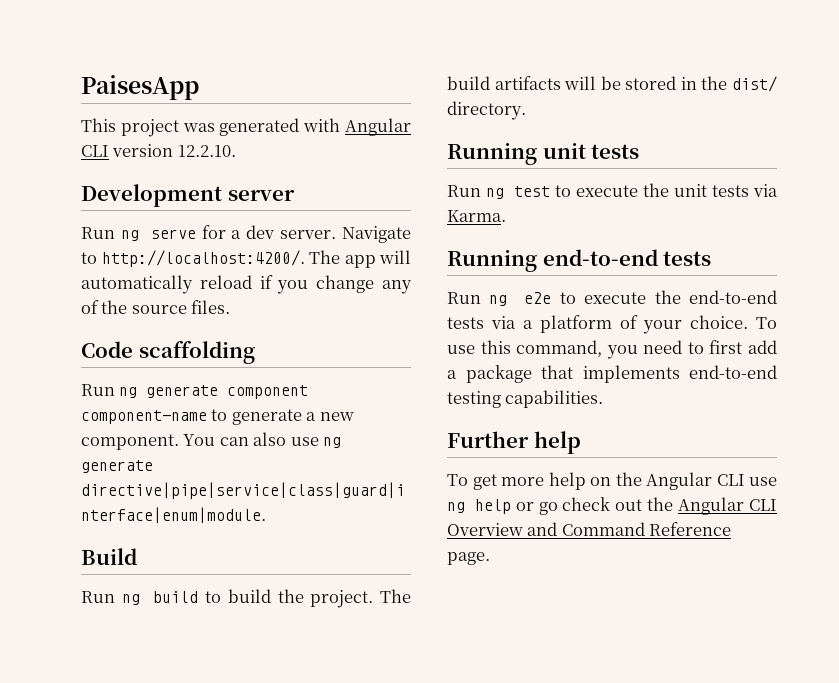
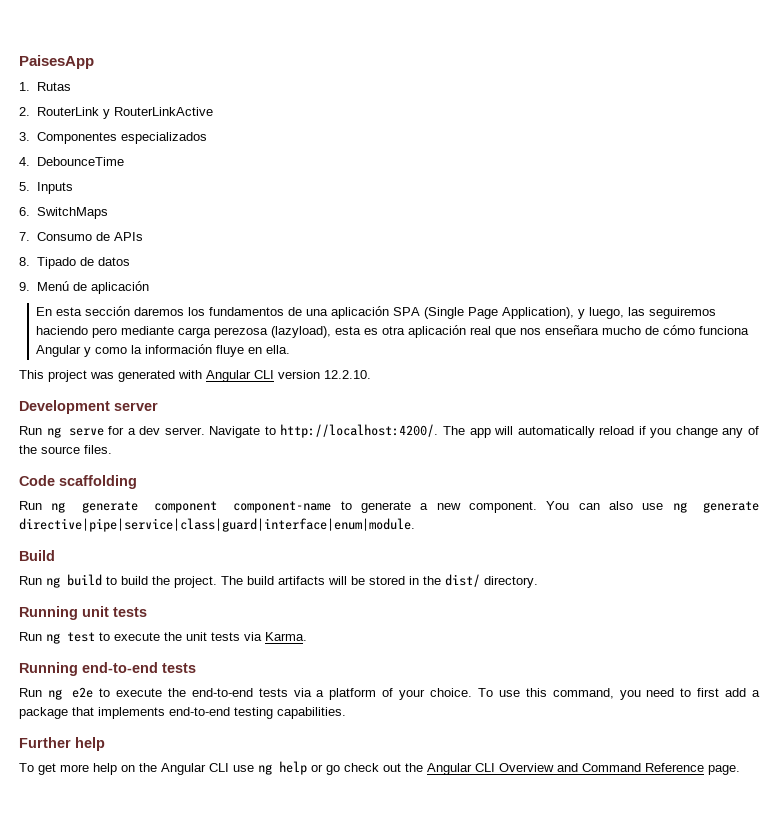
+ 1. Rutas
+ 2. RouterLink y RouterLinkActive
+ 3. Componentes especializados
+ 4. DebounceTime
+ 5. Inputs
+ 6. SwitchMaps
+ 7. Consumo de APIs
+ 8. Tipado de datos
+ 9. Menú de aplicación
+ En esta sección daremos los fundamentos de una aplicación SPA (Single Page Application), y luego, las seguiremos haciendo pero mediante carga perezosa (lazyload), esta es otra aplicación real que nos enseñara mucho de cómo funciona Angular y como la información fluye en ella.

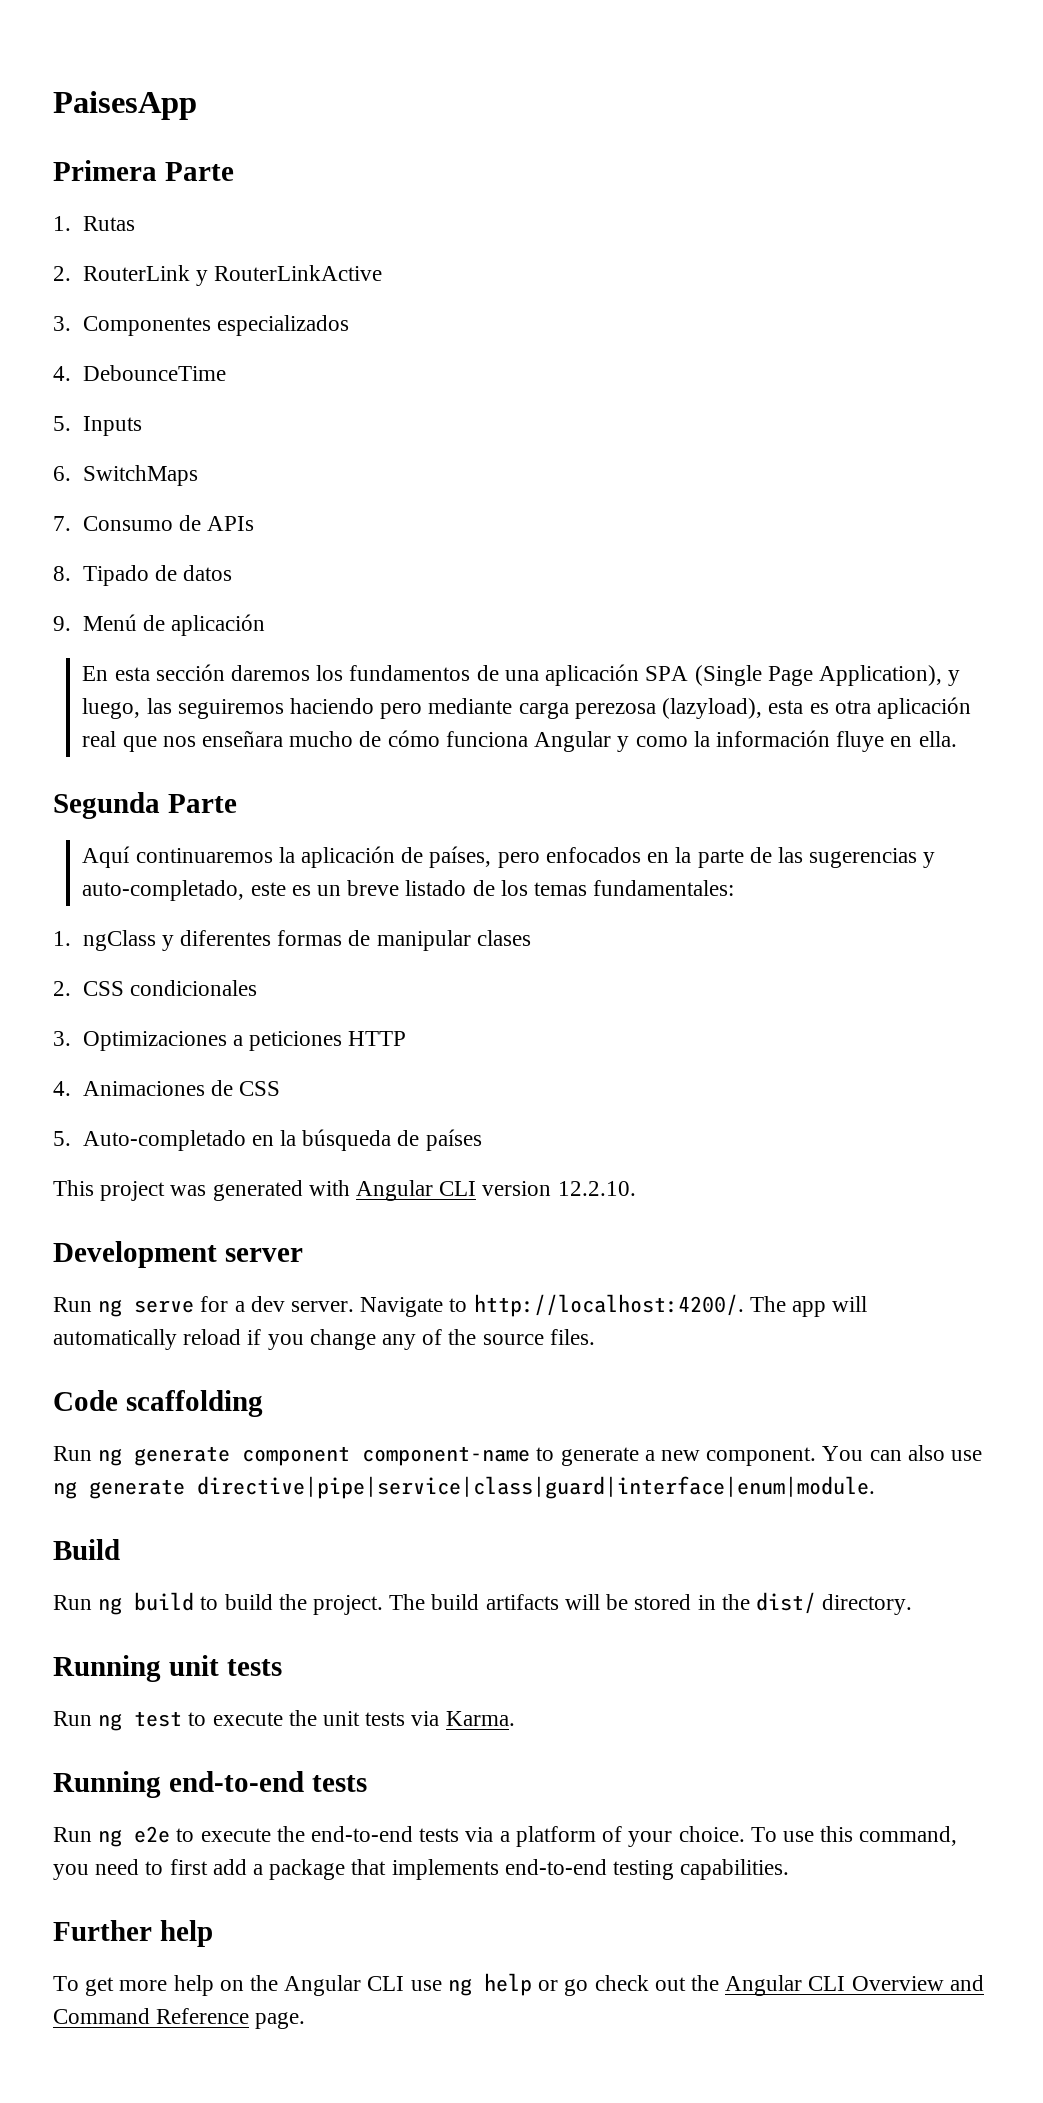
+ Primera Parte
+ Segunda Parte
+ Aquí continuaremos la aplicación de países, pero enfocados en la parte de las sugerencias y auto-completado, este es un breve listado de los temas fundamentales:
+ 1. ngClass y diferentes formas de manipular clases
+ 2. CSS condicionales
+ 3. Optimizaciones a peticiones HTTP
+ 4. Animaciones de CSS
+ 5. Auto-completado en la búsqueda de países

